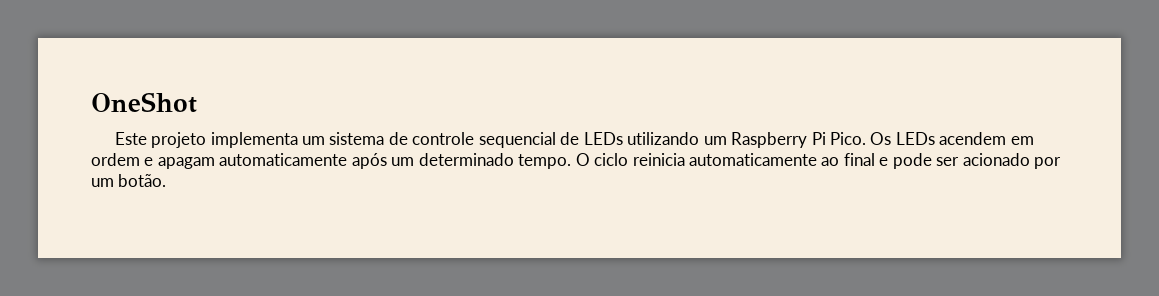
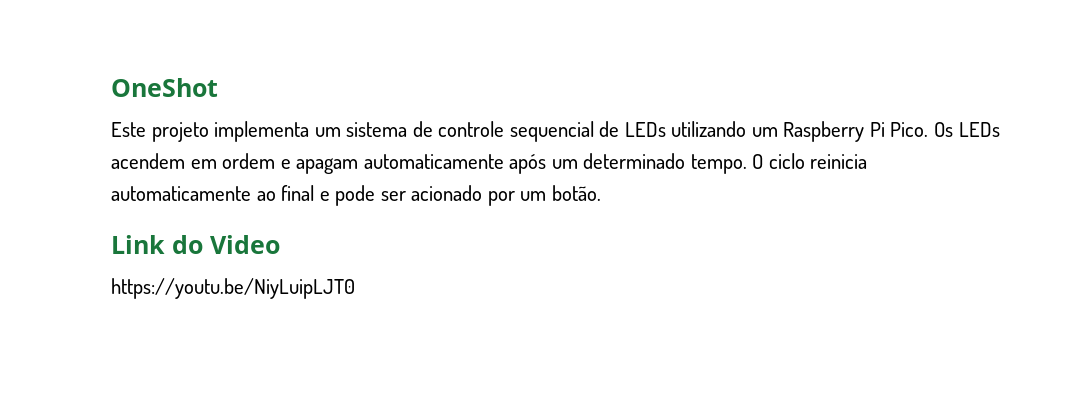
+ Link do Video
+ https://youtu.be/NiyLuipLJT0

